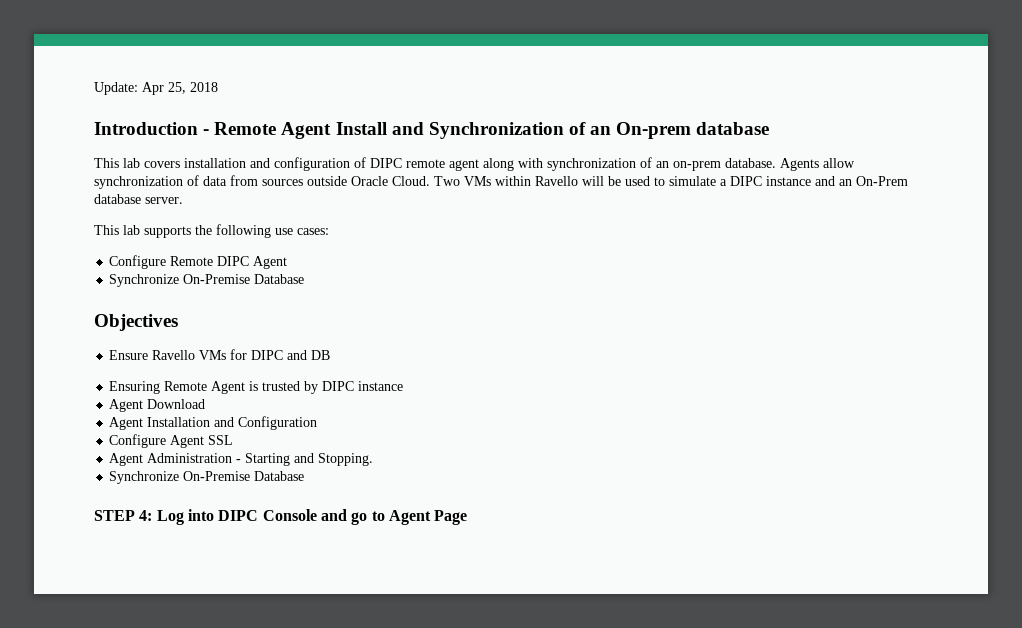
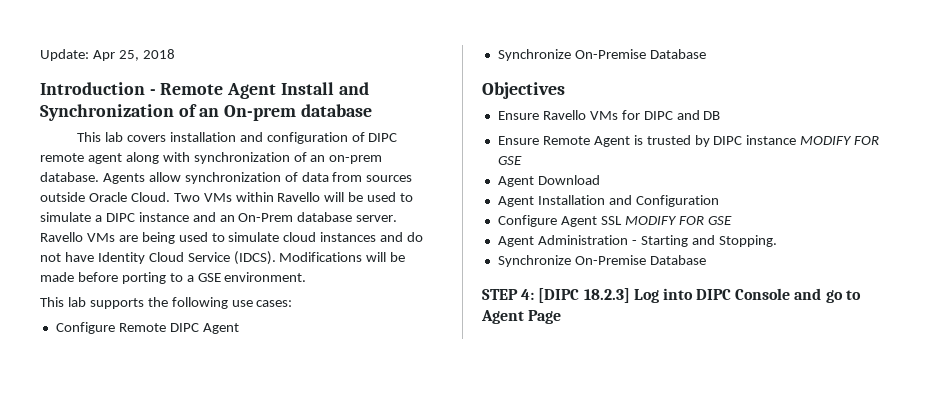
+ Ravello VMs are being used to simulate cloud instances and do not have Identity Cloud Service (IDCS). Modifications will be made before porting to a GSE environment.
- Ensuring Remote Agent is trusted by DIPC instance
+ Ensure Remote Agent is trusted by DIPC instance MODIFY FOR GSE
- Configure Agent SSL
+ Configure Agent SSL MODIFY FOR GSE
- STEP 4: Log into DIPC Console and go to Agent Page
+ STEP 4: [DIPC 18.2.3] Log into DIPC Console and go to Agent Page

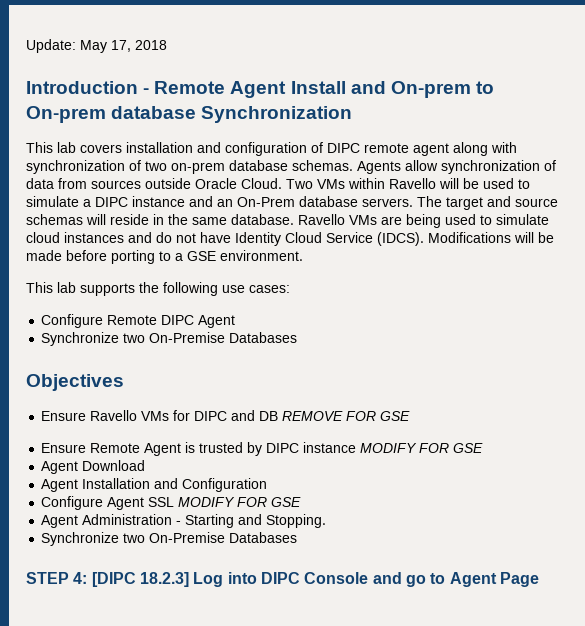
- Update: Apr 25, 2018
+ Update: May 17, 2018
- Introduction - Remote Agent Install and Synchronization of an On-prem database
+ Introduction - Remote Agent Install and On-prem to On-prem database Synchronization
- This lab covers installation and configuration of DIPC remote agent along with synchronization of an on-prem database.
+ This lab covers installation and configuration of DIPC remote agent along with synchronization of two on-prem database schemas.
- Two VMs within Ravello will be used to simulate a DIPC instance and an On-Prem database server.
+ Two VMs within Ravello will be used to simulate a DIPC instance and an On-Prem database servers. The target and source schemas will reside in the same database.
  Configure Remote DIPC Agent
- Synchronize On-Premise Database
+ Synchronize two On-Premise Databases
- Ensure Ravello VMs for DIPC and DB
+ Ensure Ravello VMs for DIPC and DB REMOVE FOR GSE
  Agent Administration - Starting and Stopping.
- Synchronize On-Premise Database
+ Synchronize two On-Premise Databases

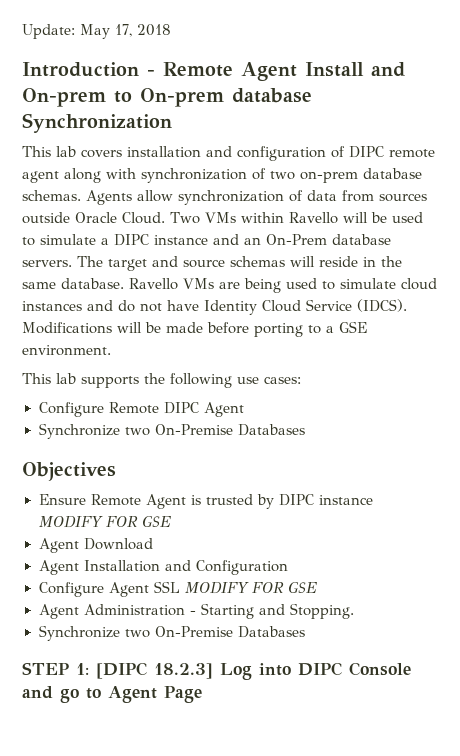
- Ensure Ravello VMs for DIPC and DB REMOVE FOR GSE
- STEP 4: [DIPC 18.2.3] Log into DIPC Console and go to Agent Page
+ STEP 1: [DIPC 18.2.3] Log into DIPC Console and go to Agent Page

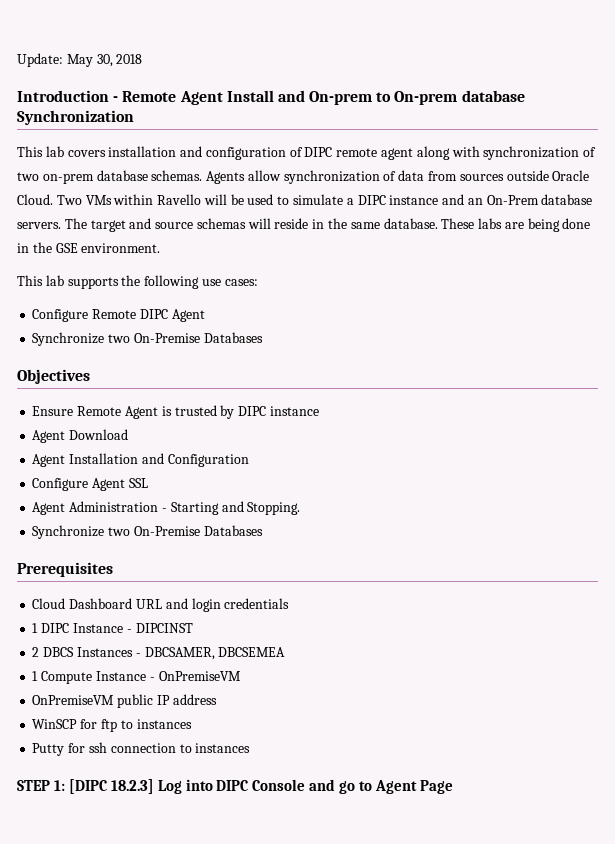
- Update: May 17, 2018
+ Update: May 30, 2018
- Ravello VMs are being used to simulate cloud instances and do not have Identity Cloud Service (IDCS). Modifications will be made before porting to a GSE environment.
+ These labs are being done in the GSE environment.
- Ensure Remote Agent is trusted by DIPC instance MODIFY FOR GSE
+ Ensure Remote Agent is trusted by DIPC instance
- Configure Agent SSL MODIFY FOR GSE
+ Configure Agent SSL
+ Prerequisites
+ Cloud Dashboard URL and login credentials
+ 1 DIPC Instance - DIPCINST
+ 2 DBCS Instances - DBCSAMER, DBCSEMEA
+ 1 Compute Instance - OnPremiseVM
+ OnPremiseVM public IP address
+ WinSCP for ftp to instances
+ Putty for ssh connection to instances

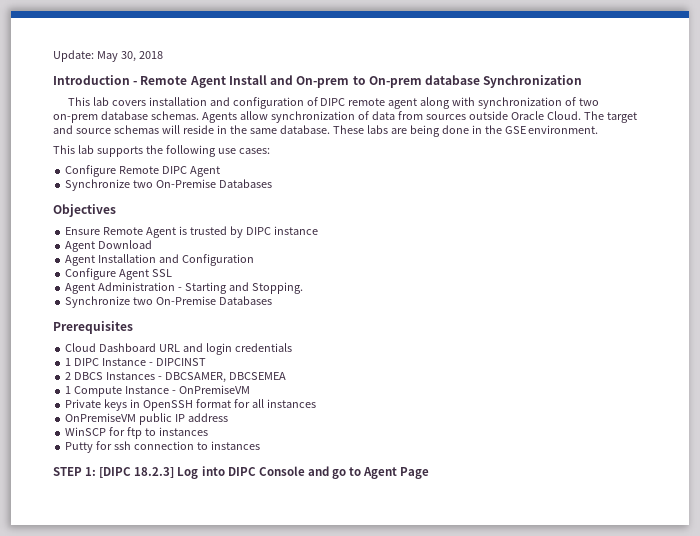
- Two VMs within Ravello will be used to simulate a DIPC instance and an On-Prem database servers.
+ Private keys in OpenSSH format for all instances

